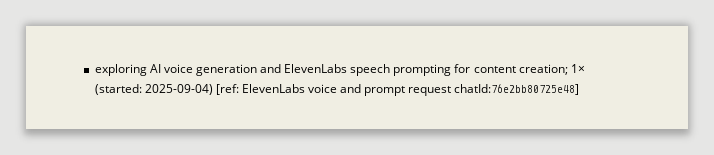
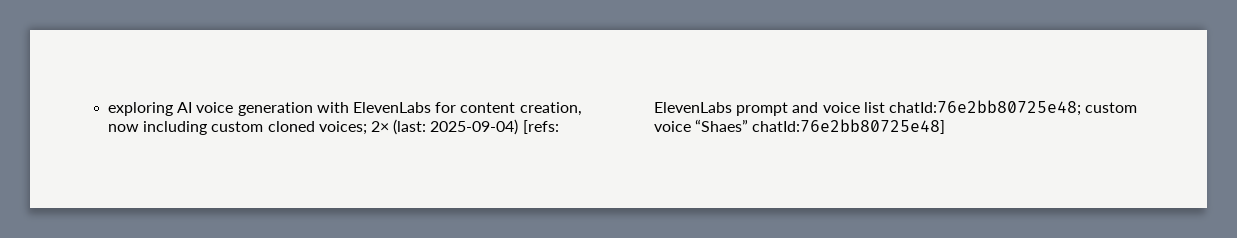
- exploring AI voice generation and ElevenLabs speech prompting for content creation; 1× (started: 2025-09-04) [ref: ElevenLabs voice and prompt request chatId:76e2bb80725e48]
+ exploring AI voice generation with ElevenLabs for content creation, now including custom cloned voices; 2× (last: 2025-09-04) [refs: ElevenLabs prompt and voice list chatId:76e2bb80725e48; custom voice “Shaes” chatId:76e2bb80725e48]

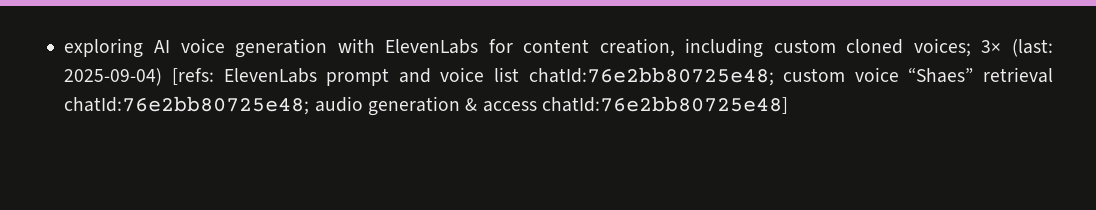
- exploring AI voice generation with ElevenLabs for content creation, now including custom cloned voices; 2× (last: 2025-09-04) [refs: ElevenLabs prompt and voice list chatId:76e2bb80725e48; custom voice “Shaes” chatId:76e2bb80725e48]
+ exploring AI voice generation with ElevenLabs for content creation, including custom cloned voices; 3× (last: 2025-09-04) [refs: ElevenLabs prompt and voice list chatId:76e2bb80725e48; custom voice “Shaes” retrieval chatId:76e2bb80725e48; audio generation & access chatId:76e2bb80725e48]

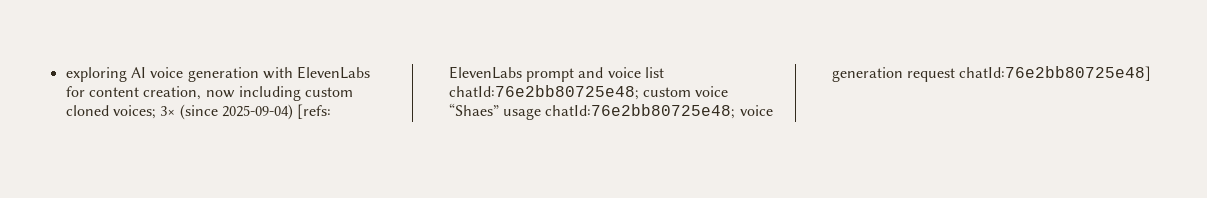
- exploring AI voice generation with ElevenLabs for content creation, including custom cloned voices; 3× (last: 2025-09-04) [refs: ElevenLabs prompt and voice list chatId:76e2bb80725e48; custom voice “Shaes” retrieval chatId:76e2bb80725e48; audio generation & access chatId:76e2bb80725e48]
+ exploring AI voice generation with ElevenLabs for content creation, now including custom cloned voices; 3× (since 2025-09-04) [refs: ElevenLabs prompt and voice list chatId:76e2bb80725e48; custom voice “Shaes” usage chatId:76e2bb80725e48; voice generation request chatId:76e2bb80725e48]

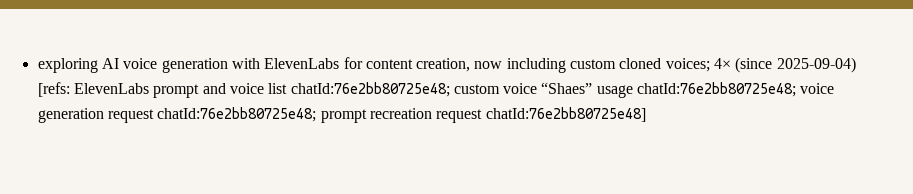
- exploring AI voice generation with ElevenLabs for content creation, now including custom cloned voices; 3× (since 2025-09-04) [refs: ElevenLabs prompt and voice list chatId:76e2bb80725e48; custom voice “Shaes” usage chatId:76e2bb80725e48; voice generation request chatId:76e2bb80725e48]
+ exploring AI voice generation with ElevenLabs for content creation, now including custom cloned voices; 4× (since 2025-09-04) [refs: ElevenLabs prompt and voice list chatId:76e2bb80725e48; custom voice “Shaes” usage chatId:76e2bb80725e48; voice generation request chatId:76e2bb80725e48; prompt recreation request chatId:76e2bb80725e48]

